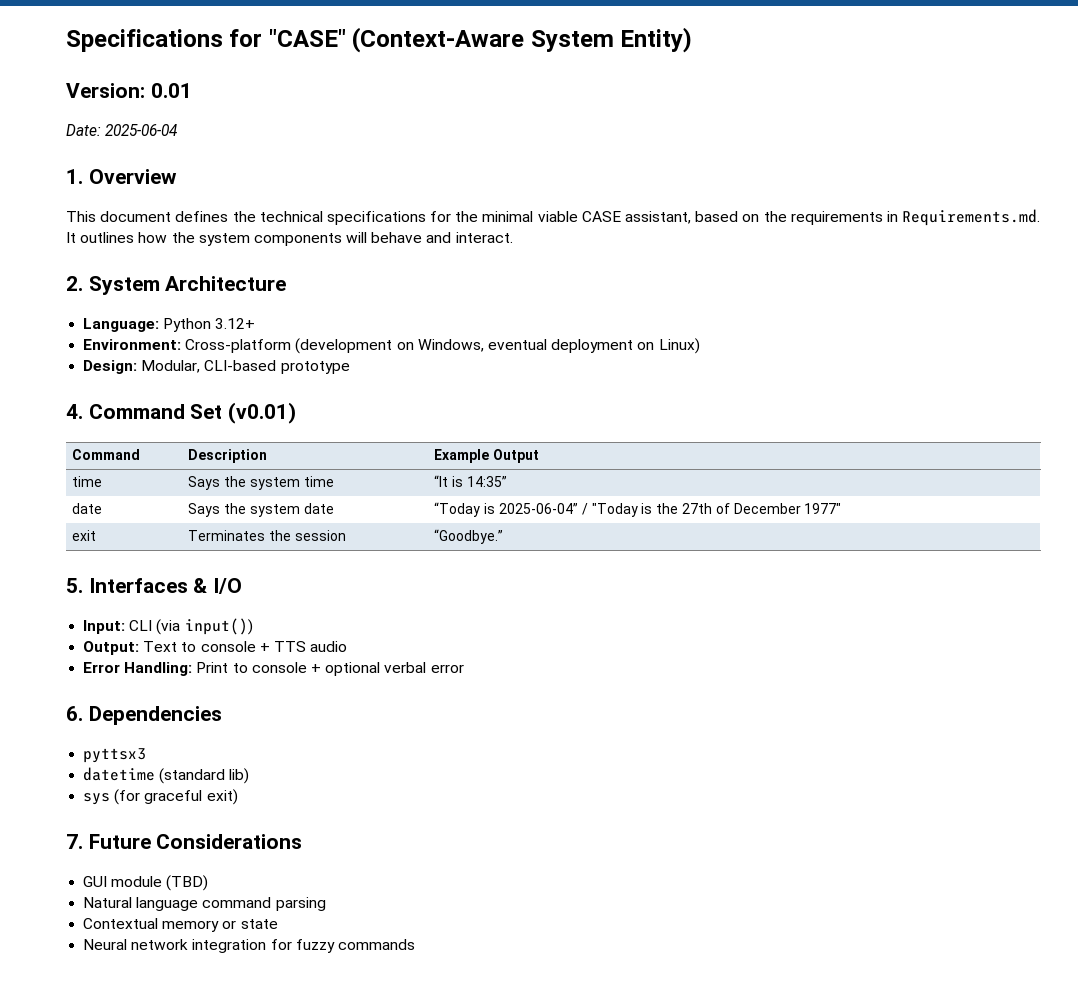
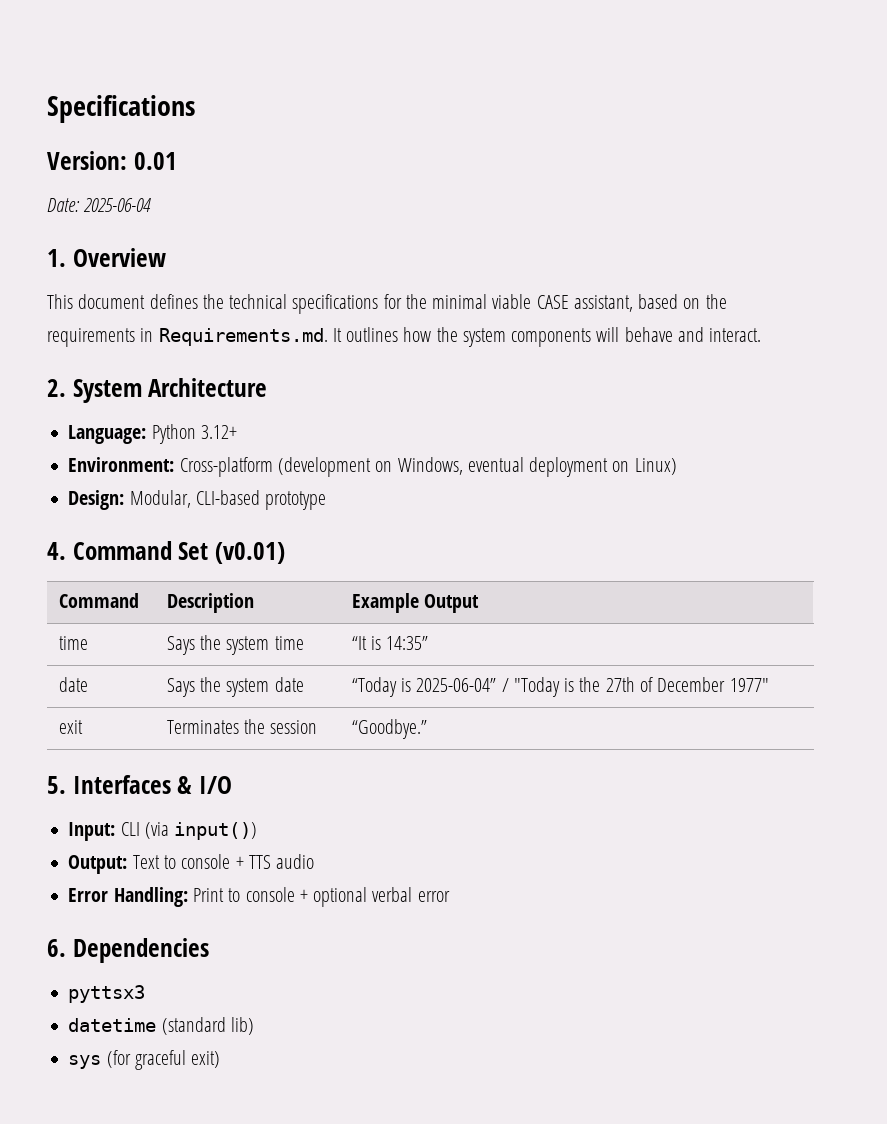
- Specifications for "CASE" (Context-Aware System Entity)
+ Specifications
- 7. Future Considerations
- GUI module (TBD)
- Natural language command parsing
- Contextual memory or state
- Neural network integration for fuzzy commands

